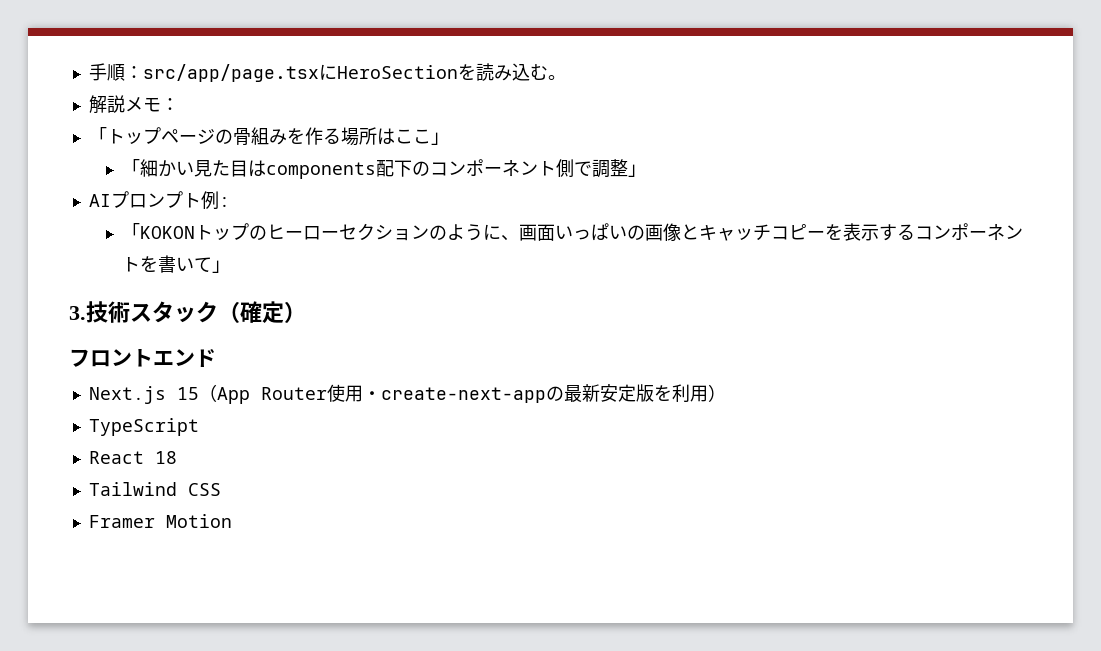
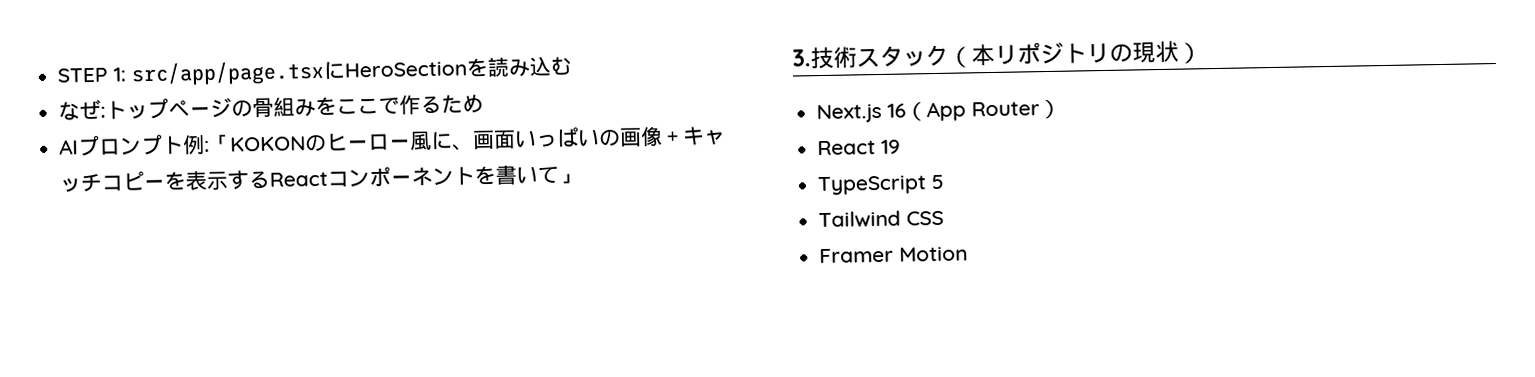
- 手順：src/app/page.tsxにHeroSectionを読み込む。
- 解説メモ：
- 「トップページの骨組みを作る場所はここ」
- 「細かい見た目はcomponents配下のコンポーネント側で調整」
+ STEP 1: src/app/page.tsxにHeroSectionを読み込む
+ なぜ:トップページの骨組みをここで作るため
- AIプロンプト例:
- 「KOKONトップのヒーローセクションのように、画面いっぱいの画像とキャッチコピーを表示するコンポーネントを書いて」
+ AIプロンプト例:「KOKONのヒーロー風に、画面いっぱいの画像＋キャッチコピーを表示するReactコンポーネントを書いて」
- 3.技術スタック（確定）
- フロントエンド
+ 3.技術スタック（本リポジトリの現状）
- Next.js 15（App Router使用・create-next-appの最新安定版を利用）
+ Next.js 16（App Router）
+ React 19
- TypeScript
- React 18
+ TypeScript 5

